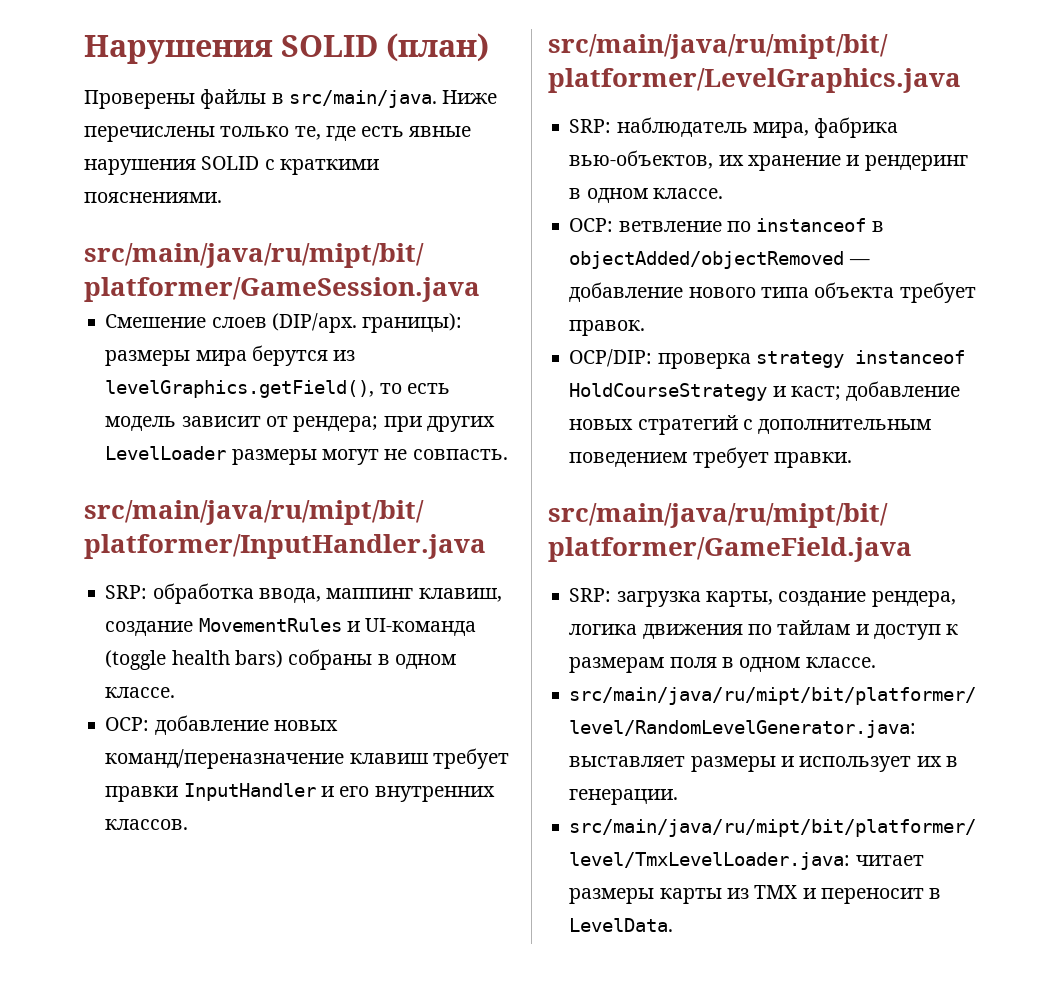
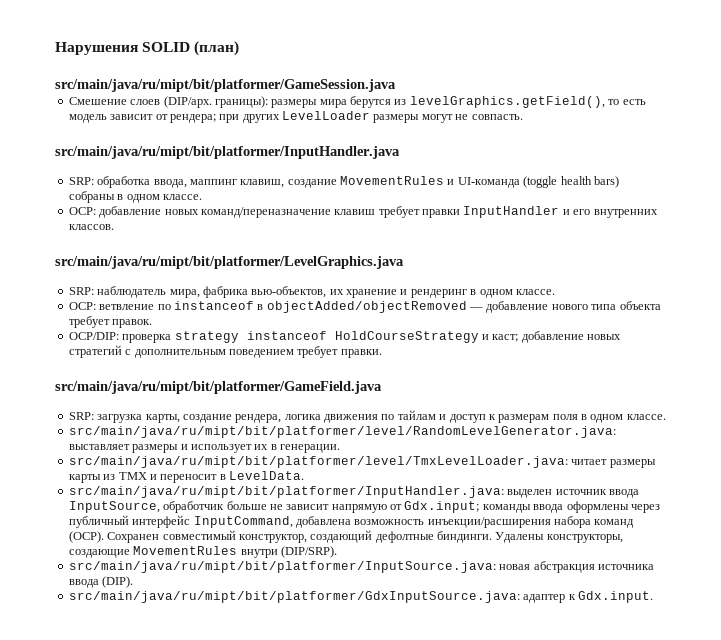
- Проверены файлы в src/main/java. Ниже перечислены только те, где есть явные нарушения SOLID с краткими пояснениями.
+ src/main/java/ru/mipt/bit/platformer/InputHandler.java: выделен источник ввода InputSource, обработчик больше не зависит напрямую от Gdx.input; команды ввода оформлены через публичный интерфейс InputCommand, добавлена возможность инъекции/расширения набора команд (OCP). Сохранен совместимый конструктор, создающий дефолтные биндинги. Удалены конструкторы, создающие MovementRules внутри (DIP/SRP).
+ src/main/java/ru/mipt/bit/platformer/InputSource.java: новая абстракция источника ввода (DIP).
+ src/main/java/ru/mipt/bit/platformer/GdxInputSource.java: адаптер к Gdx.input.

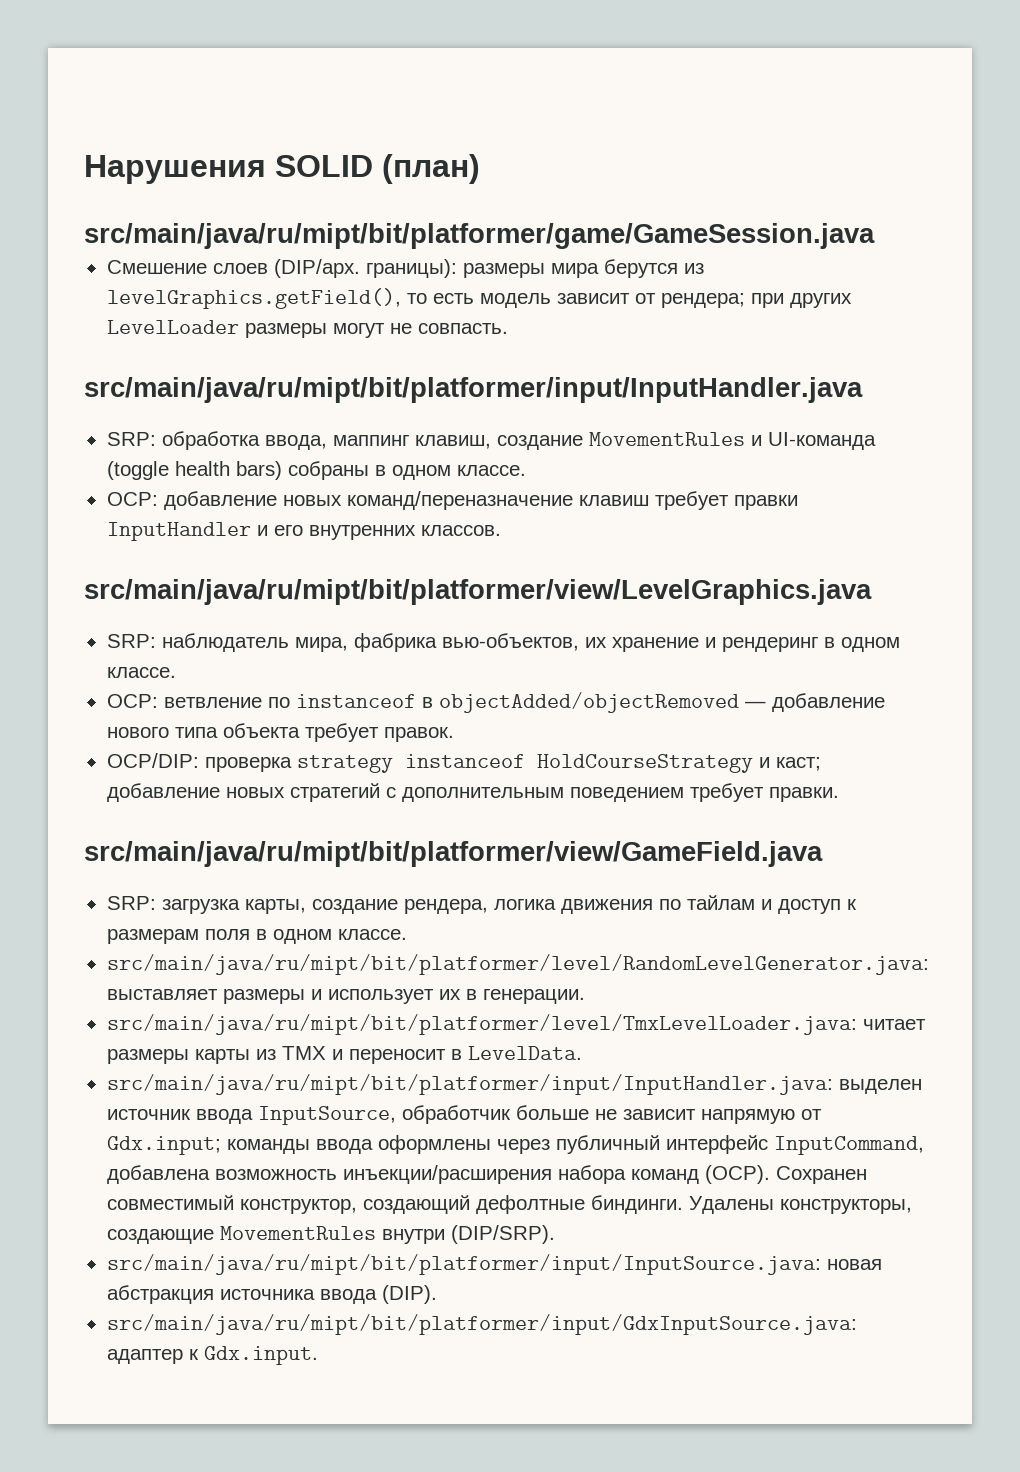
- src/main/java/ru/mipt/bit/platformer/GameSession.java
+ src/main/java/ru/mipt/bit/platformer/game/GameSession.java
- src/main/java/ru/mipt/bit/platformer/InputHandler.java
+ src/main/java/ru/mipt/bit/platformer/input/InputHandler.java
- src/main/java/ru/mipt/bit/platformer/LevelGraphics.java
+ src/main/java/ru/mipt/bit/platformer/view/LevelGraphics.java
- src/main/java/ru/mipt/bit/platformer/GameField.java
+ src/main/java/ru/mipt/bit/platformer/view/GameField.java
- src/main/java/ru/mipt/bit/platformer/InputHandler.java: выделен источник ввода InputSource, обработчик больше не зависит напрямую от Gdx.input; команды ввода оформлены через публичный интерфейс InputCommand, добавлена возможность инъекции/расширения набора команд (OCP).
+ src/main/java/ru/mipt/bit/platformer/input/InputHandler.java: выделен источник ввода InputSource, обработчик больше не зависит напрямую от Gdx.input; команды ввода оформлены через публичный интерфейс InputCommand, добавлена возможность инъекции/расширения набора команд (OCP).
- src/main/java/ru/mipt/bit/platformer/InputSource.java: новая абстракция источника ввода (DIP).
+ src/main/java/ru/mipt/bit/platformer/input/InputSource.java: новая абстракция источника ввода (DIP).
- src/main/java/ru/mipt/bit/platformer/GdxInputSource.java: адаптер к Gdx.input.
+ src/main/java/ru/mipt/bit/platformer/input/GdxInputSource.java: адаптер к Gdx.input.

